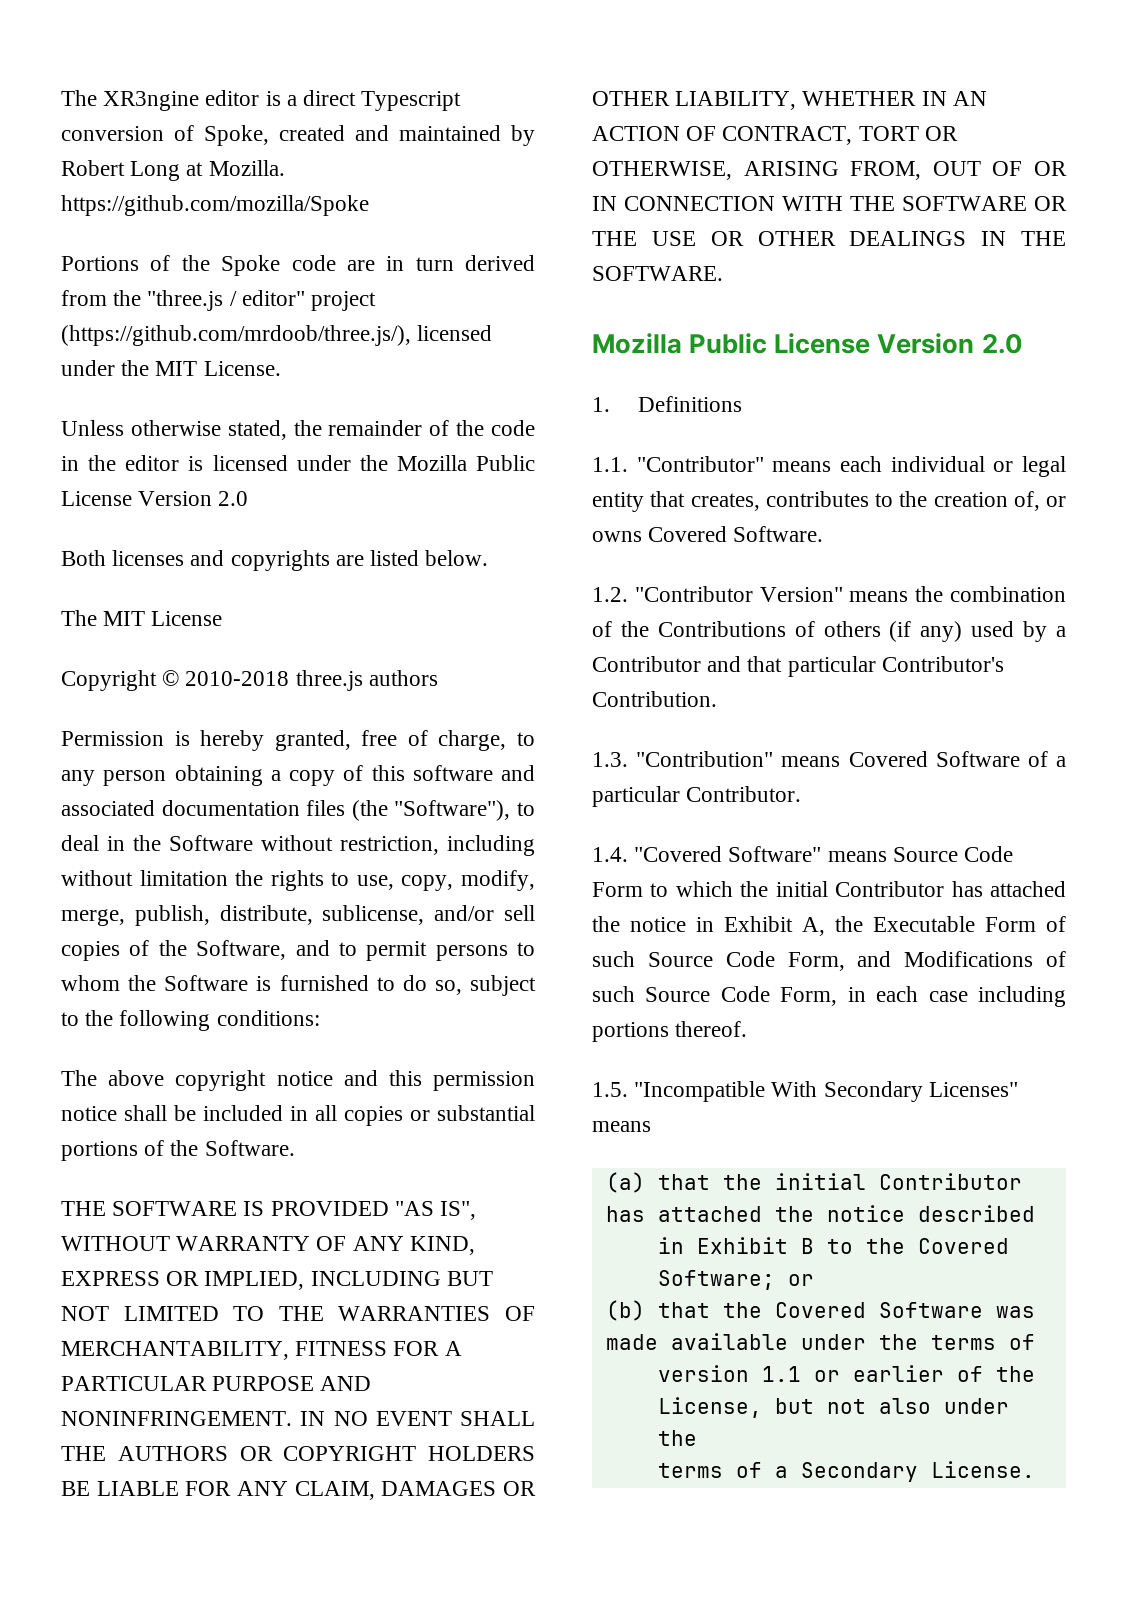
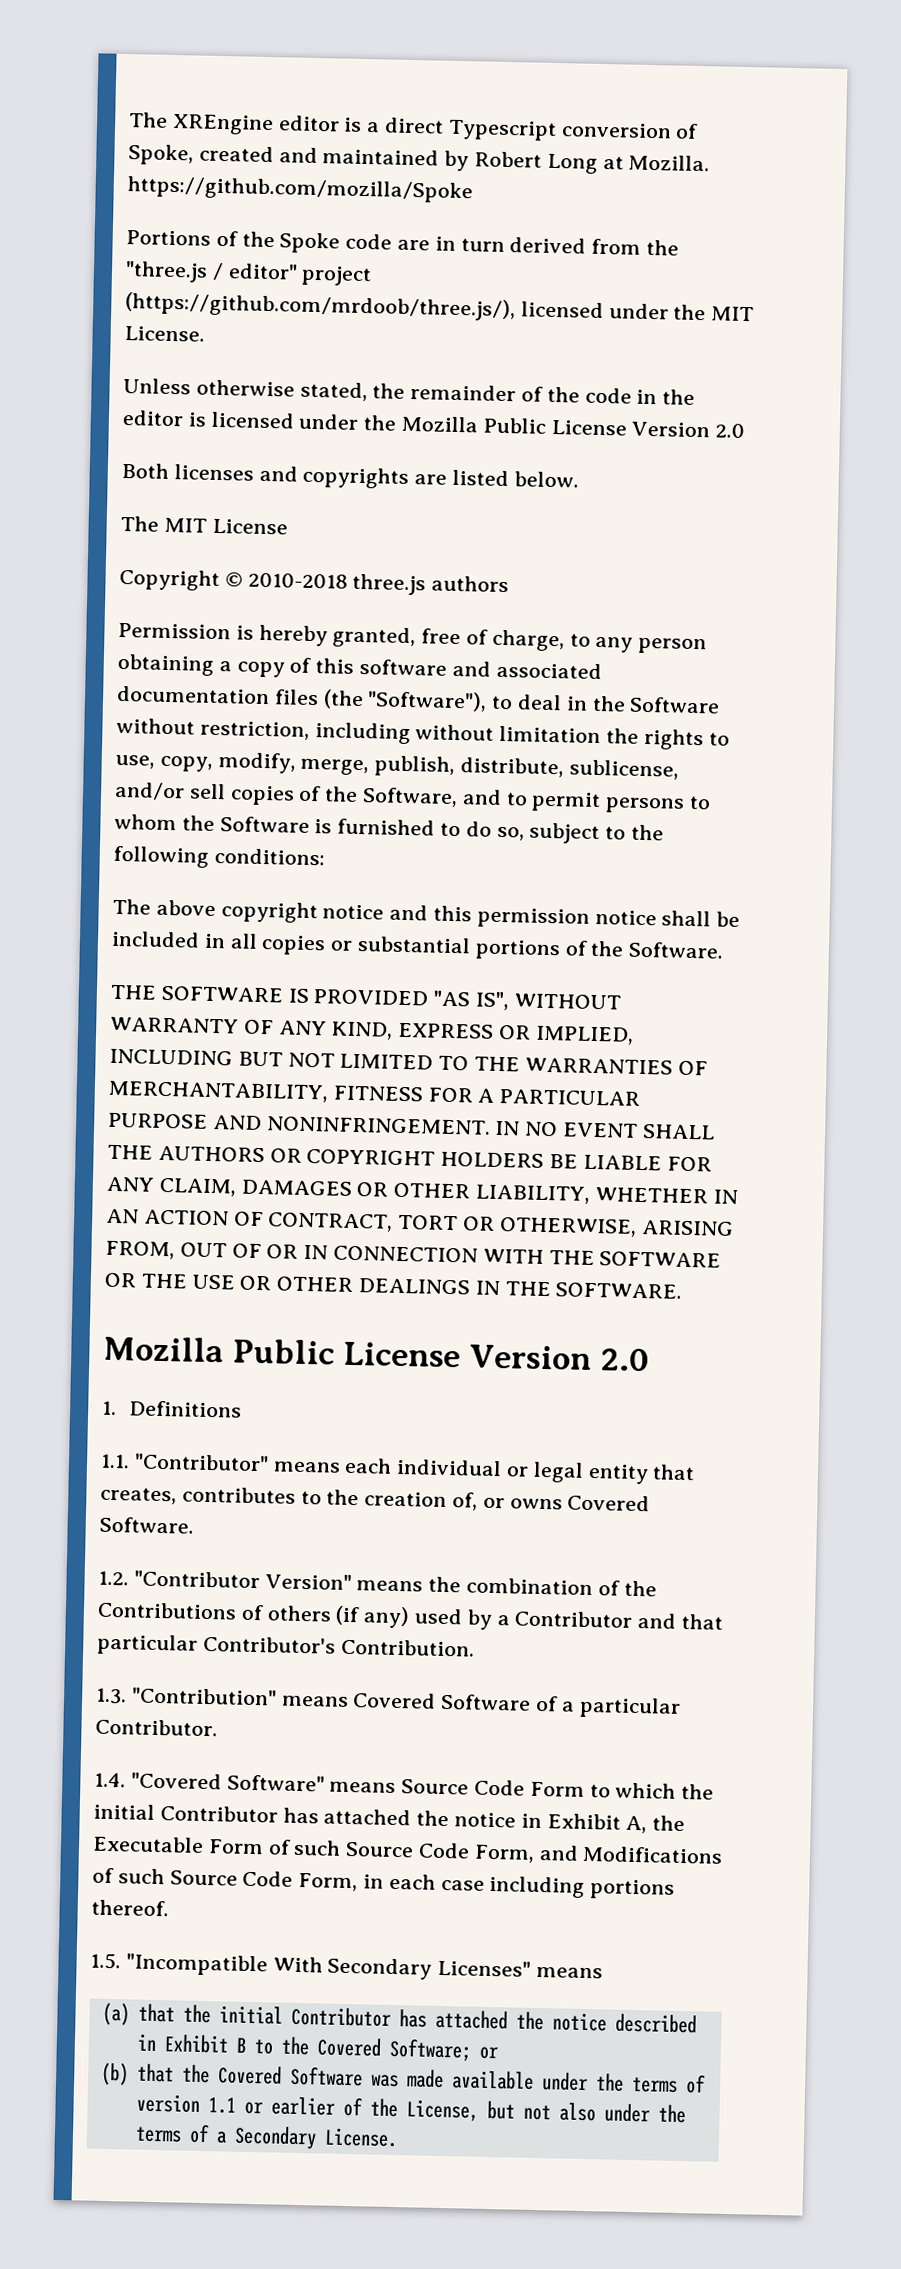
- The XR3ngine editor is a direct Typescript conversion of Spoke, created and maintained by Robert Long at Mozilla. https://github.com/mozilla/Spoke
+ The XREngine editor is a direct Typescript conversion of Spoke, created and maintained by Robert Long at Mozilla. https://github.com/mozilla/Spoke

